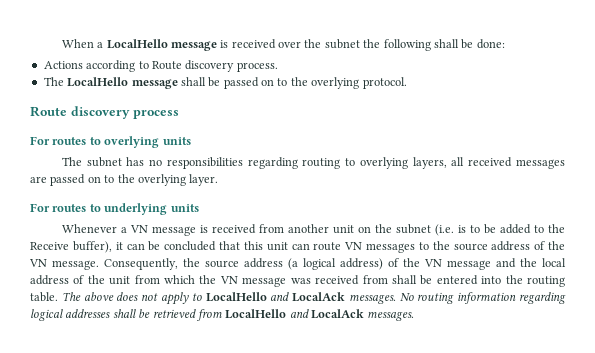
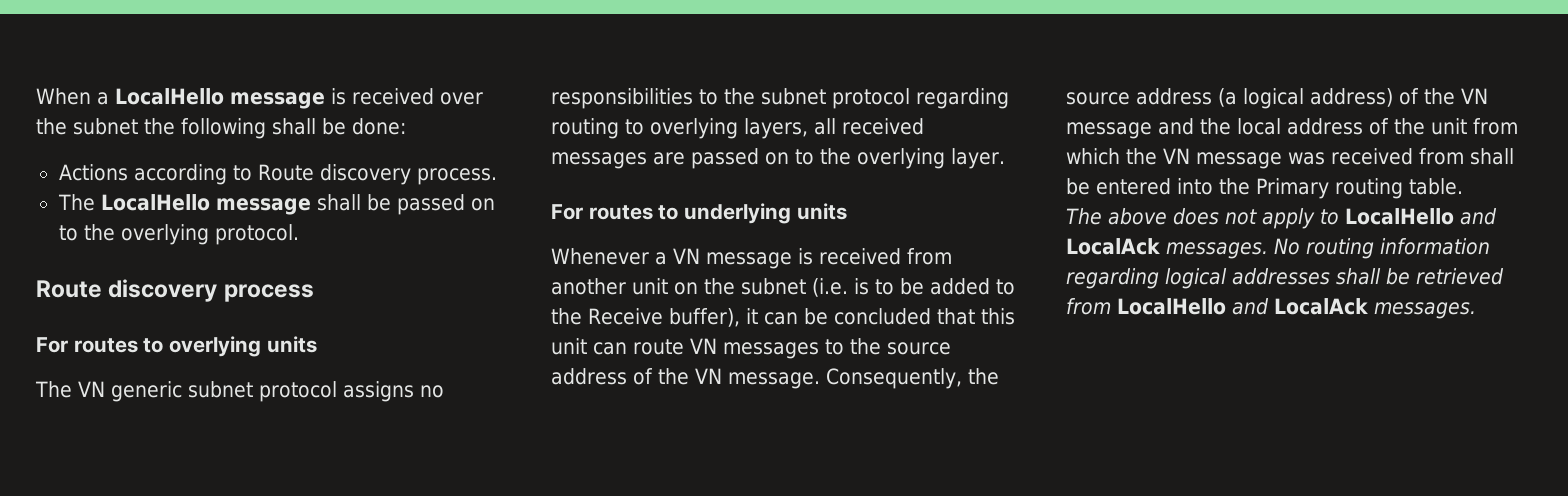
- The subnet has no responsibilities regarding routing to overlying layers, all received messages are passed on to the overlying layer.
+ The VN generic subnet protocol assigns no responsibilities to the subnet protocol regarding routing to overlying layers, all received messages are passed on to the overlying layer.
- Consequently, the source address (a logical address) of the VN message and the local address of the unit from which the VN message was received from shall be entered into the routing table. The above does not apply to LocalHello and LocalAck messages.
+ Consequently, the source address (a logical address) of the VN message and the local address of the unit from which the VN message was received from shall be entered into the Primary routing table.
+ The above does not apply to LocalHello and LocalAck messages.

